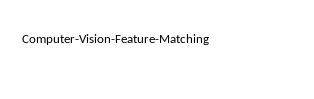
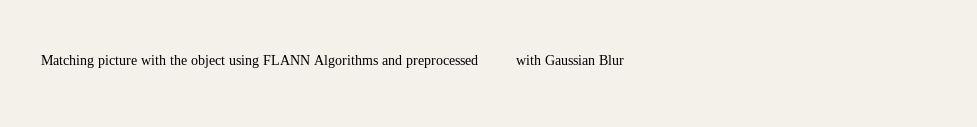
- Computer-Vision-Feature-Matching
+ Matching picture with the object using FLANN Algorithms and preprocessed with Gaussian Blur

